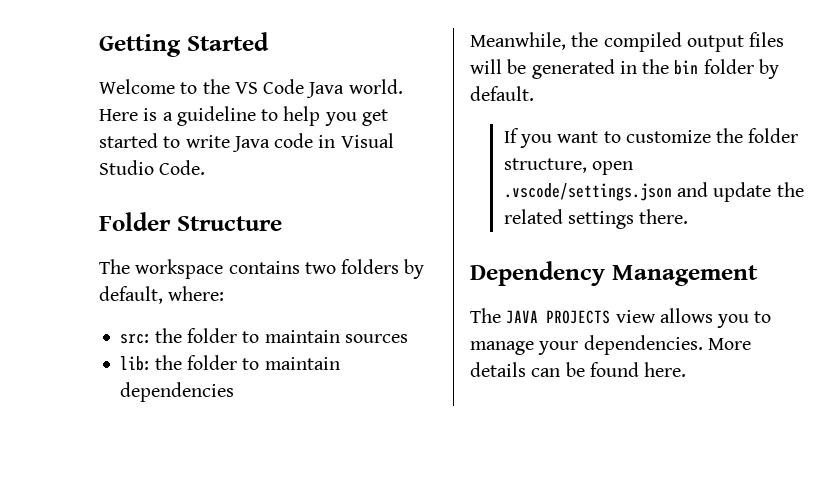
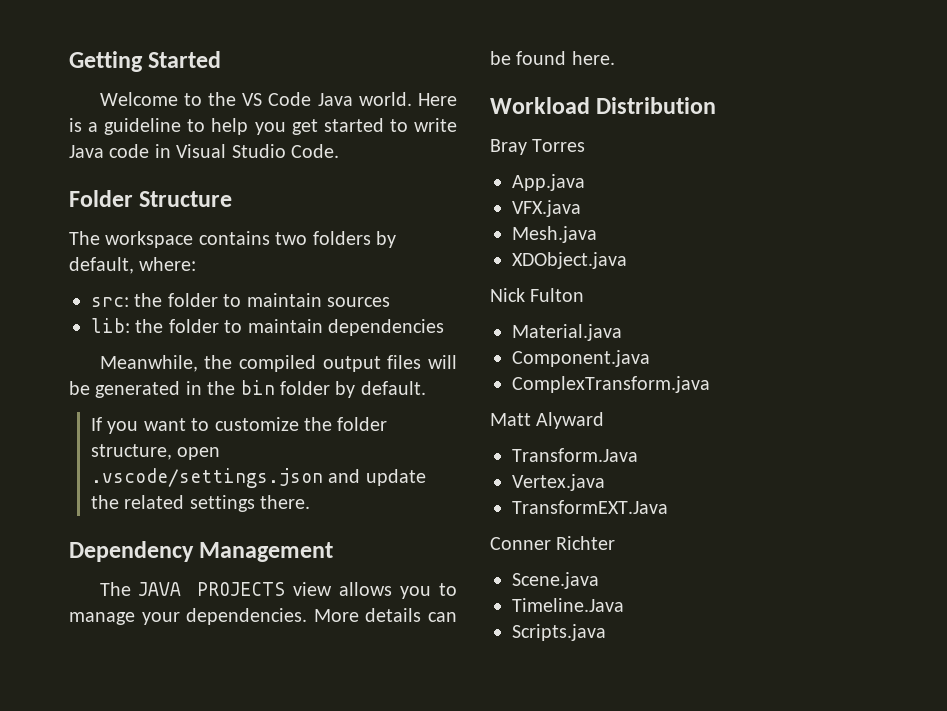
+ Workload Distribution
+ Bray Torres
+ App.java
+ VFX.java
+ Mesh.java
+ XDObject.java
+ Nick Fulton
+ Material.java
+ Component.java
+ ComplexTransform.java
+ Matt Alyward
+ Transform.Java
+ Vertex.java
+ TransformEXT.Java
+ Conner Richter
+ Scene.java
+ Timeline.Java
+ Scripts.java

